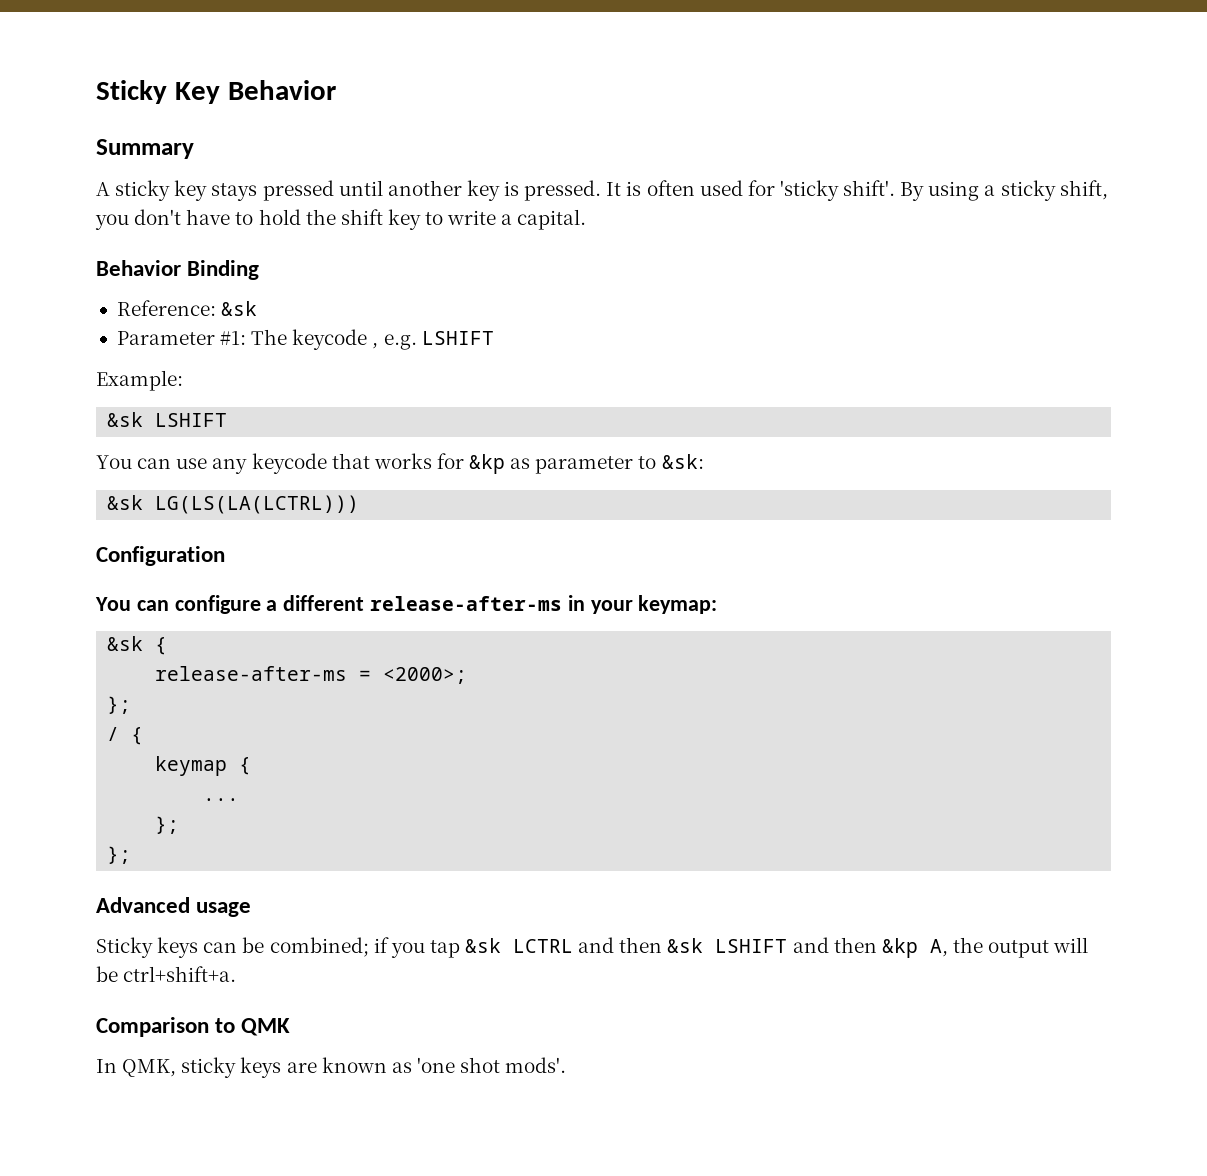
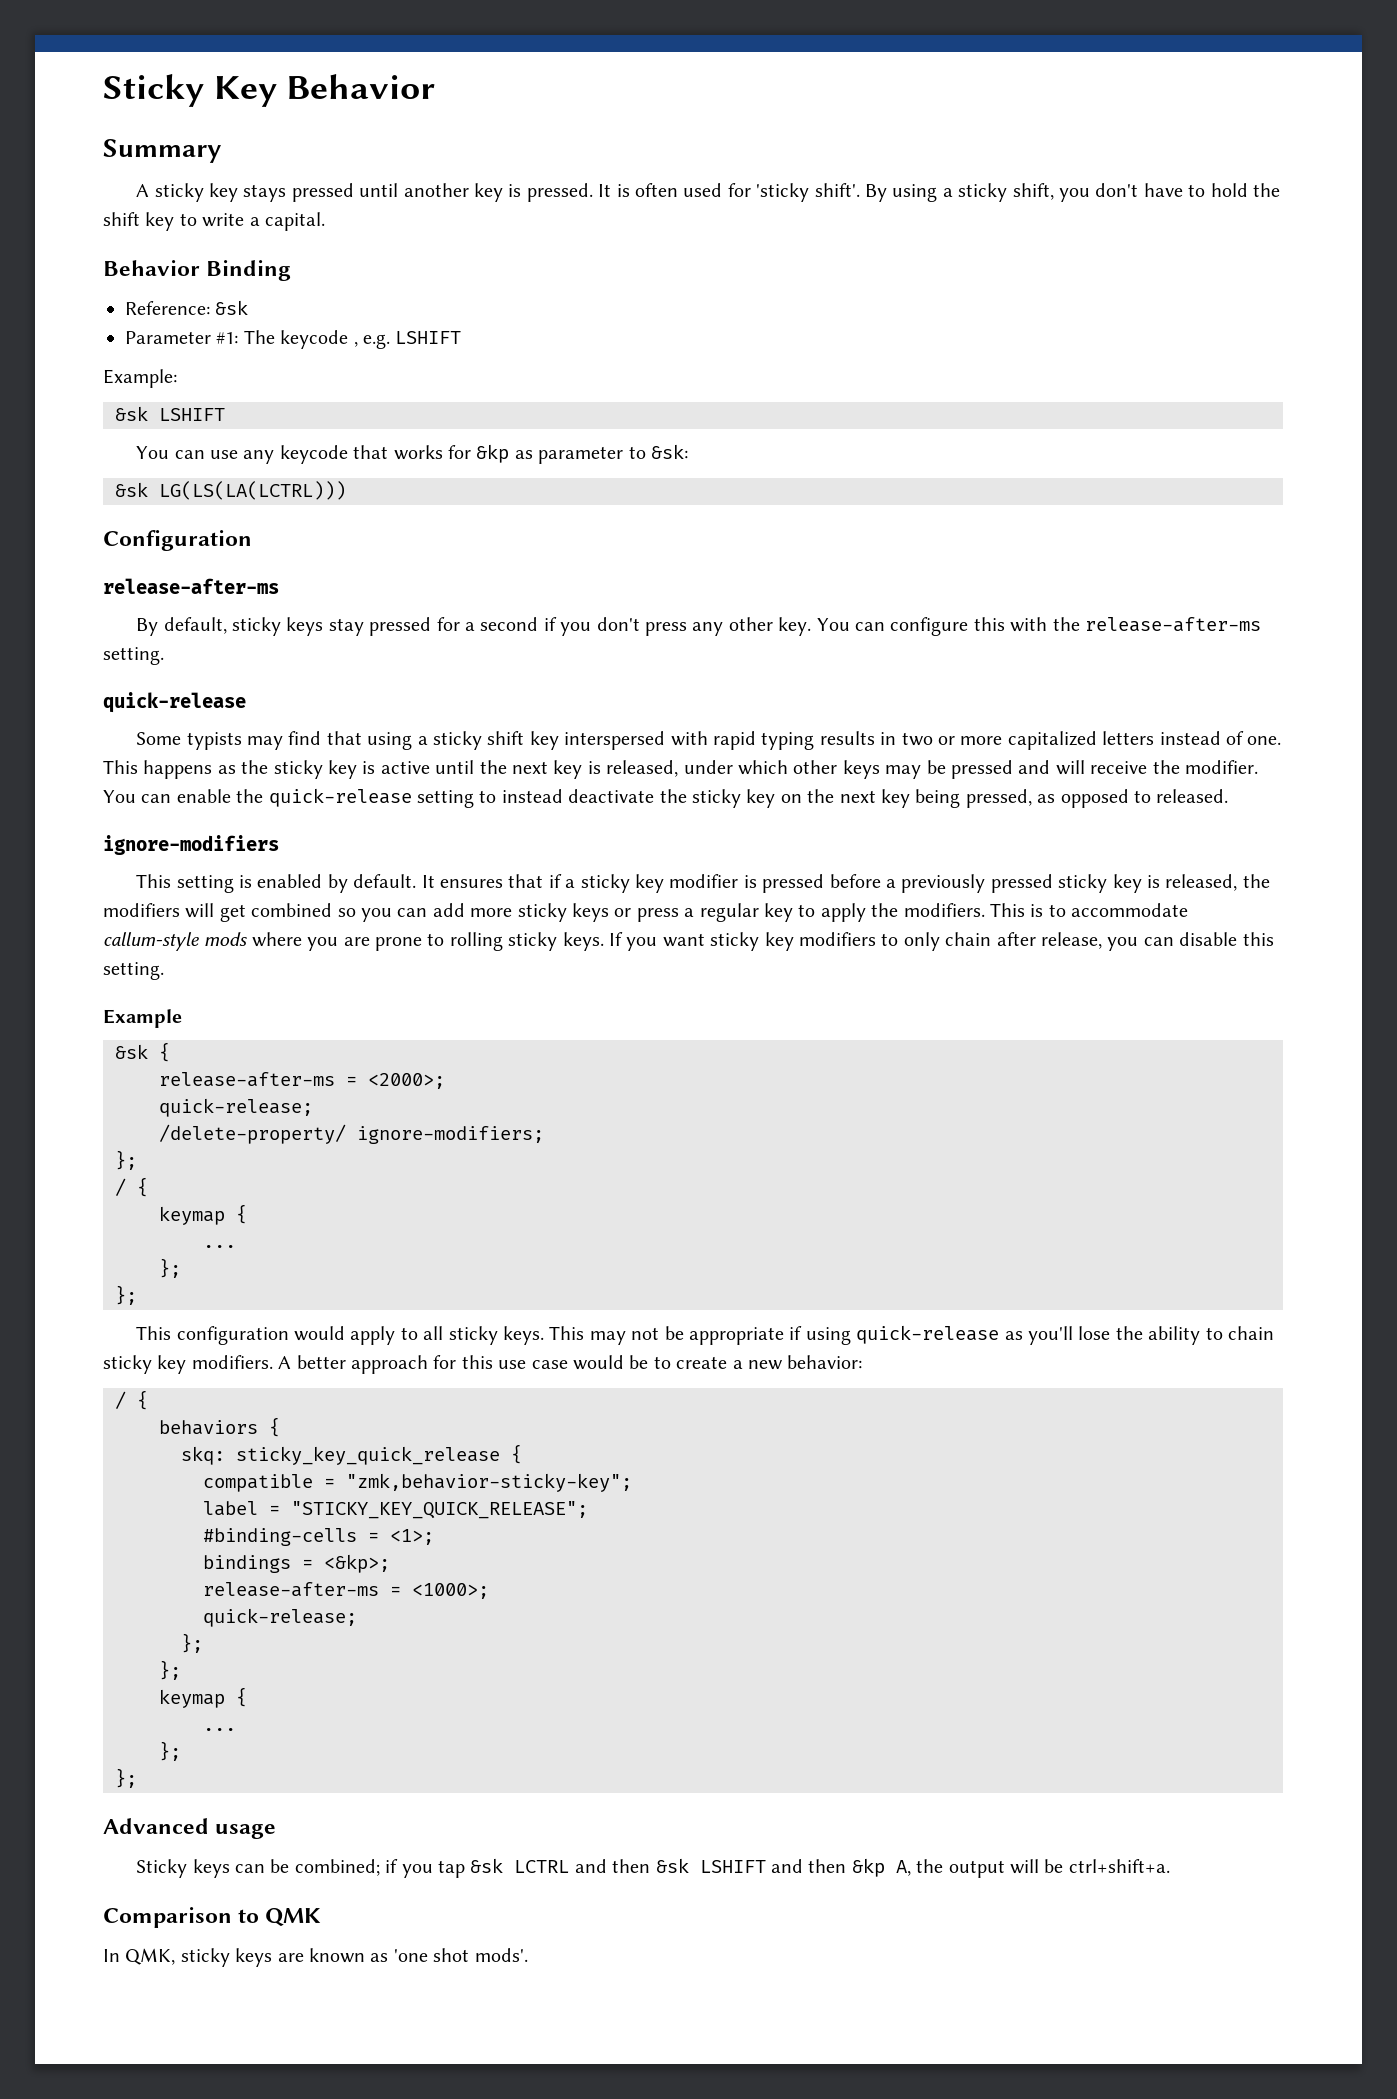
  Configuration
- You can configure a different release-after-ms in your keymap:
+ release-after-ms
+ By default, sticky keys stay pressed for a second if you don't press any other key. You can configure this with the release-after-ms setting.
+ quick-release
+ Some typists may find that using a sticky shift key interspersed with rapid typing results in two or more capitalized letters instead of one. This happens as the sticky key is active until the next key is released, under which other keys may be pressed and will receive the modifier. You can enable the quick-release setting to instead deactivate the sticky key on the next key being pressed, as opposed to released.
+ ignore-modifiers
+ This setting is enabled by default. It ensures that if a sticky key modifier is pressed before a previously pressed sticky key is released, the modifiers will get combined so you can add more sticky keys or press a regular key to apply the modifiers. This is to accommodate callum-style mods where you are prone to rolling sticky keys. If you want sticky key modifiers to only chain after release, you can disable this setting.
+ Example
  release-after-ms = <2000>;
+ quick-release;
+ /delete-property/ ignore-modifiers;
+ This configuration would apply to all sticky keys. This may not be appropriate if using quick-release as you'll lose the ability to chain sticky key modifiers. A better approach for this use case would be to create a new behavior:
+ / {
+ behaviors {
+ skq: sticky_key_quick_release {
+ compatible = "zmk,behavior-sticky-key";
+ label = "STICKY_KEY_QUICK_RELEASE";
+ #binding-cells = <1>;
+ bindings = <&kp>;
+ release-after-ms = <1000>;
+ quick-release;
+ };
+ };
+ keymap {
+ ...
+ };
+ };

